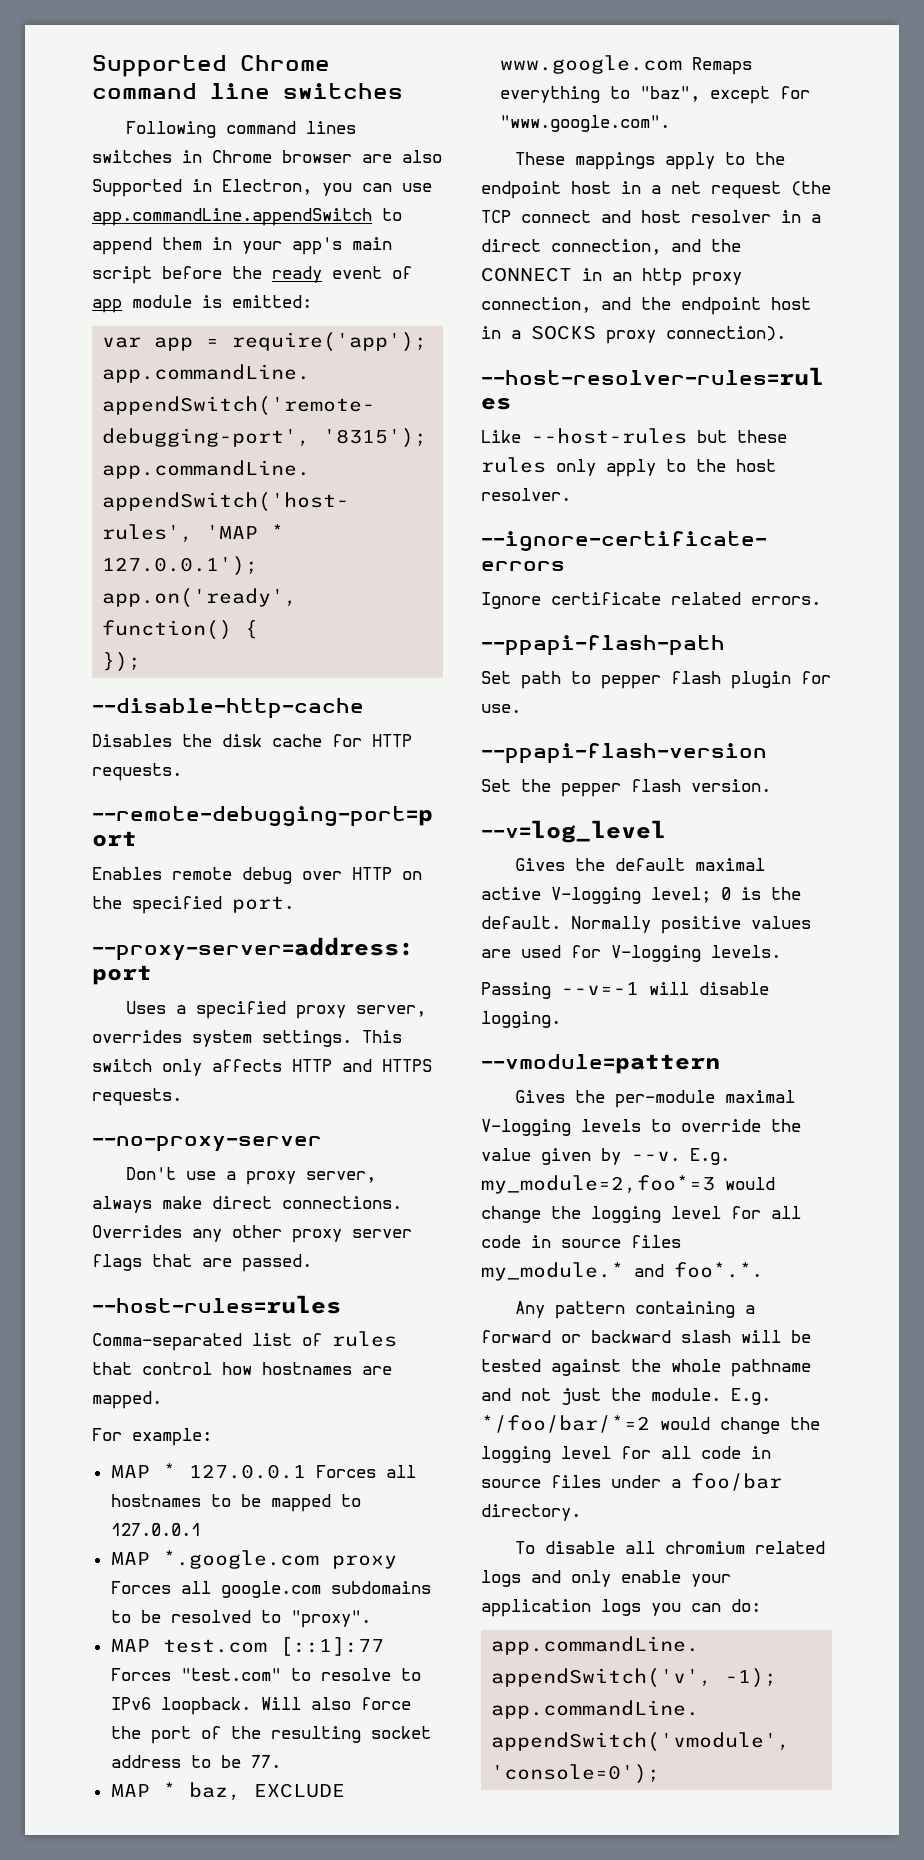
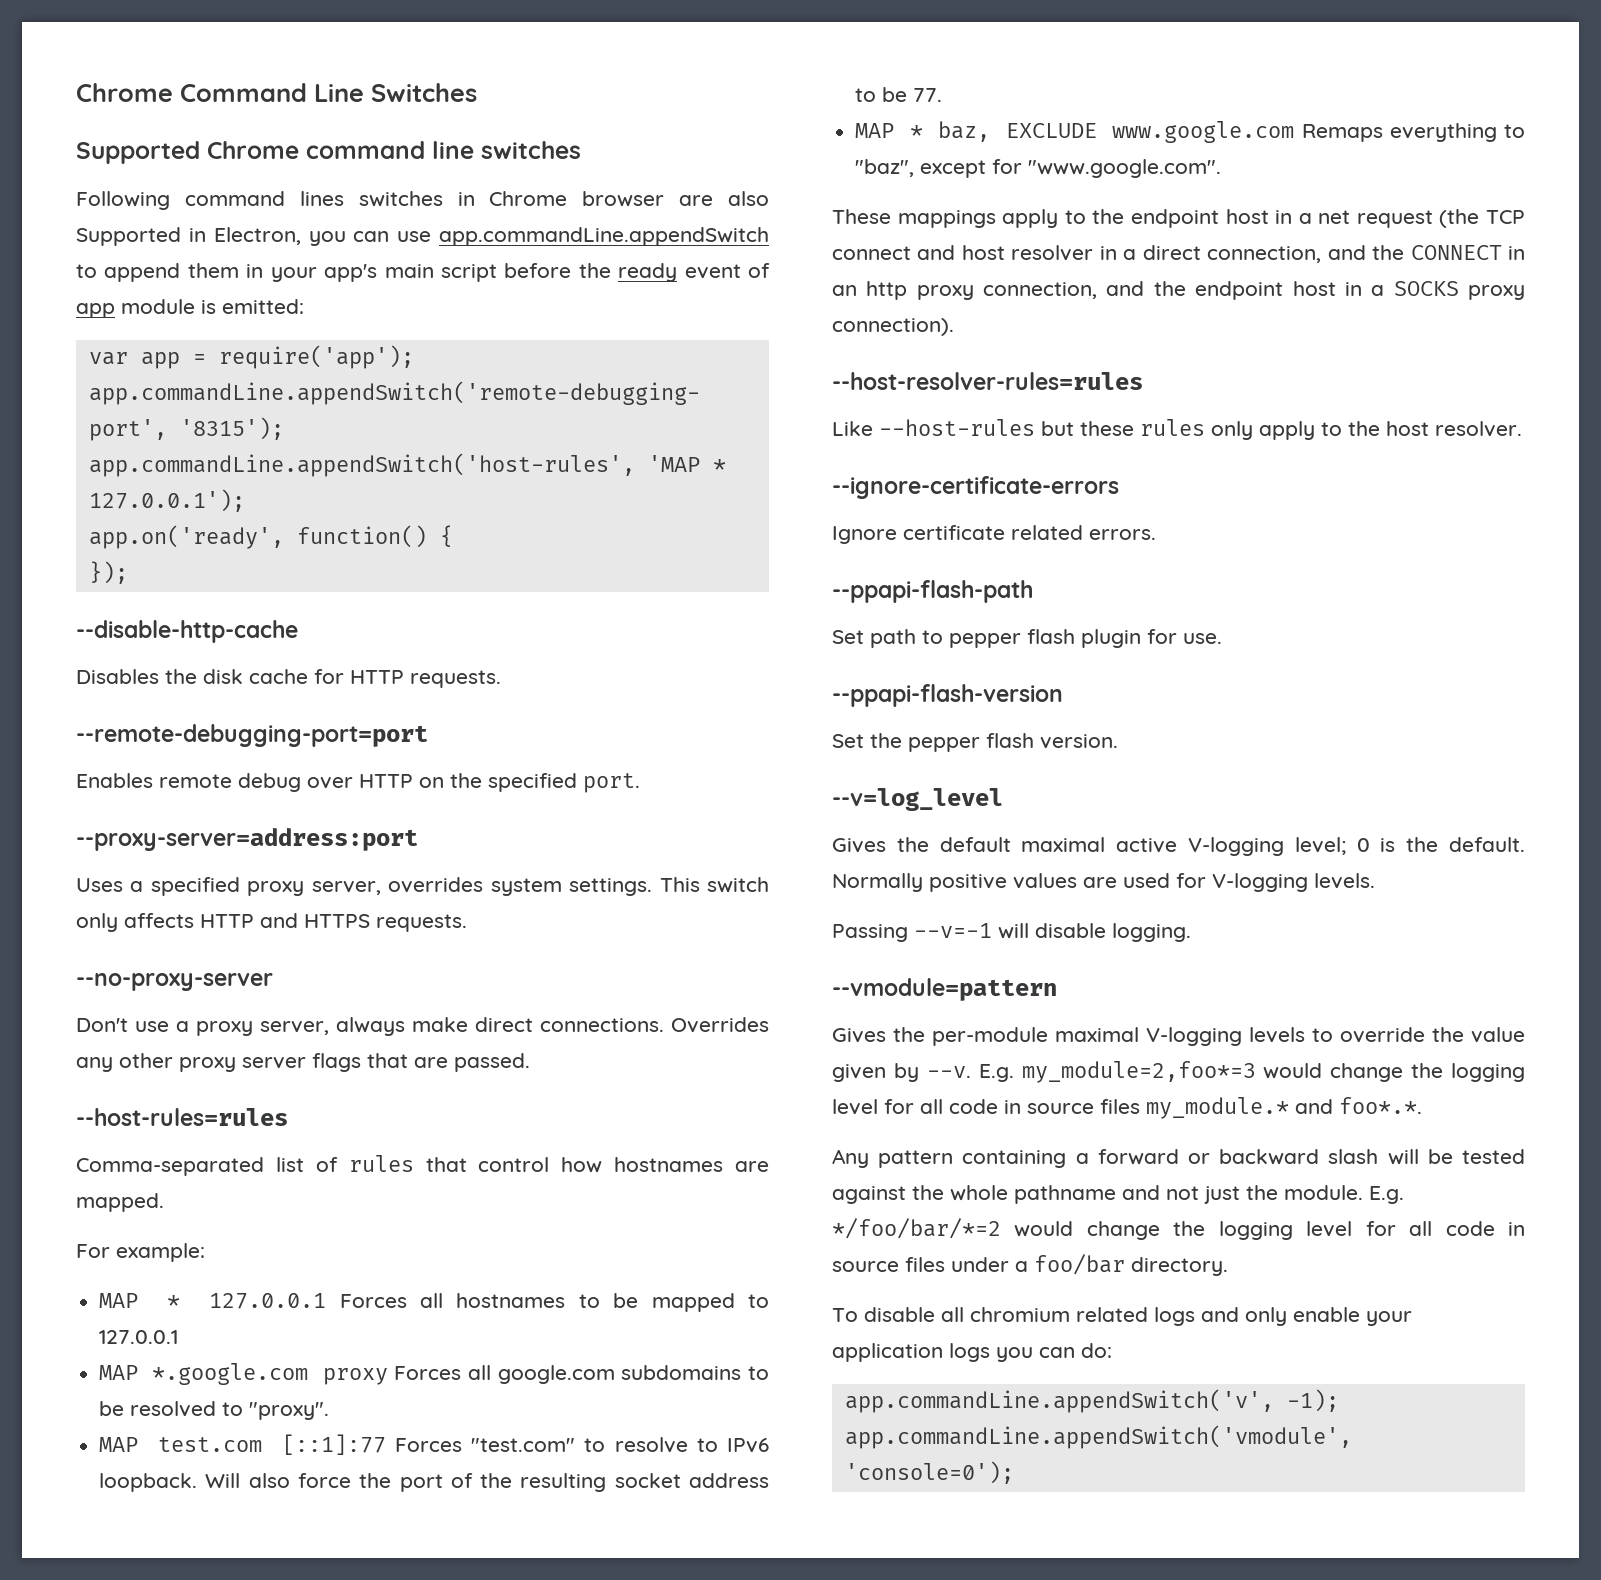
+ Chrome Command Line Switches

